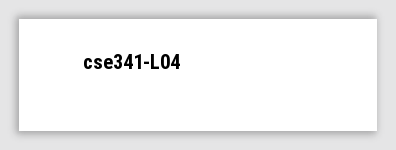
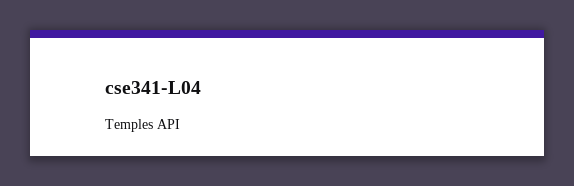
+ Temples API

